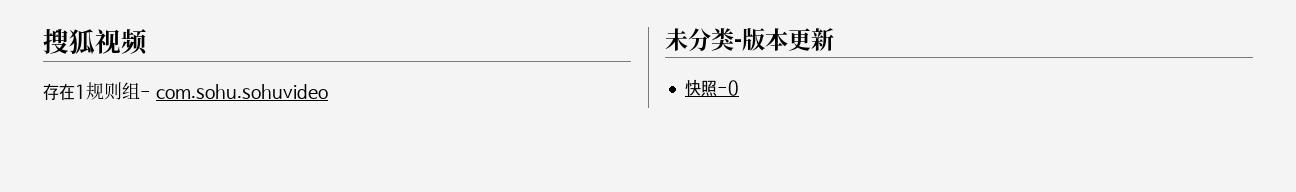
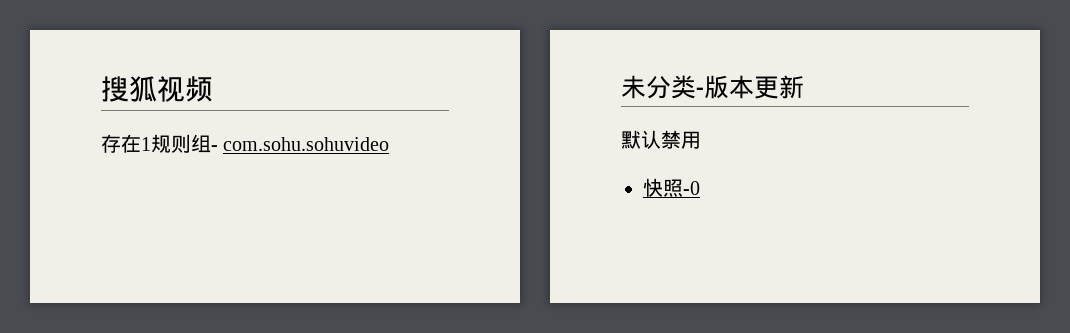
+ 默认禁用

